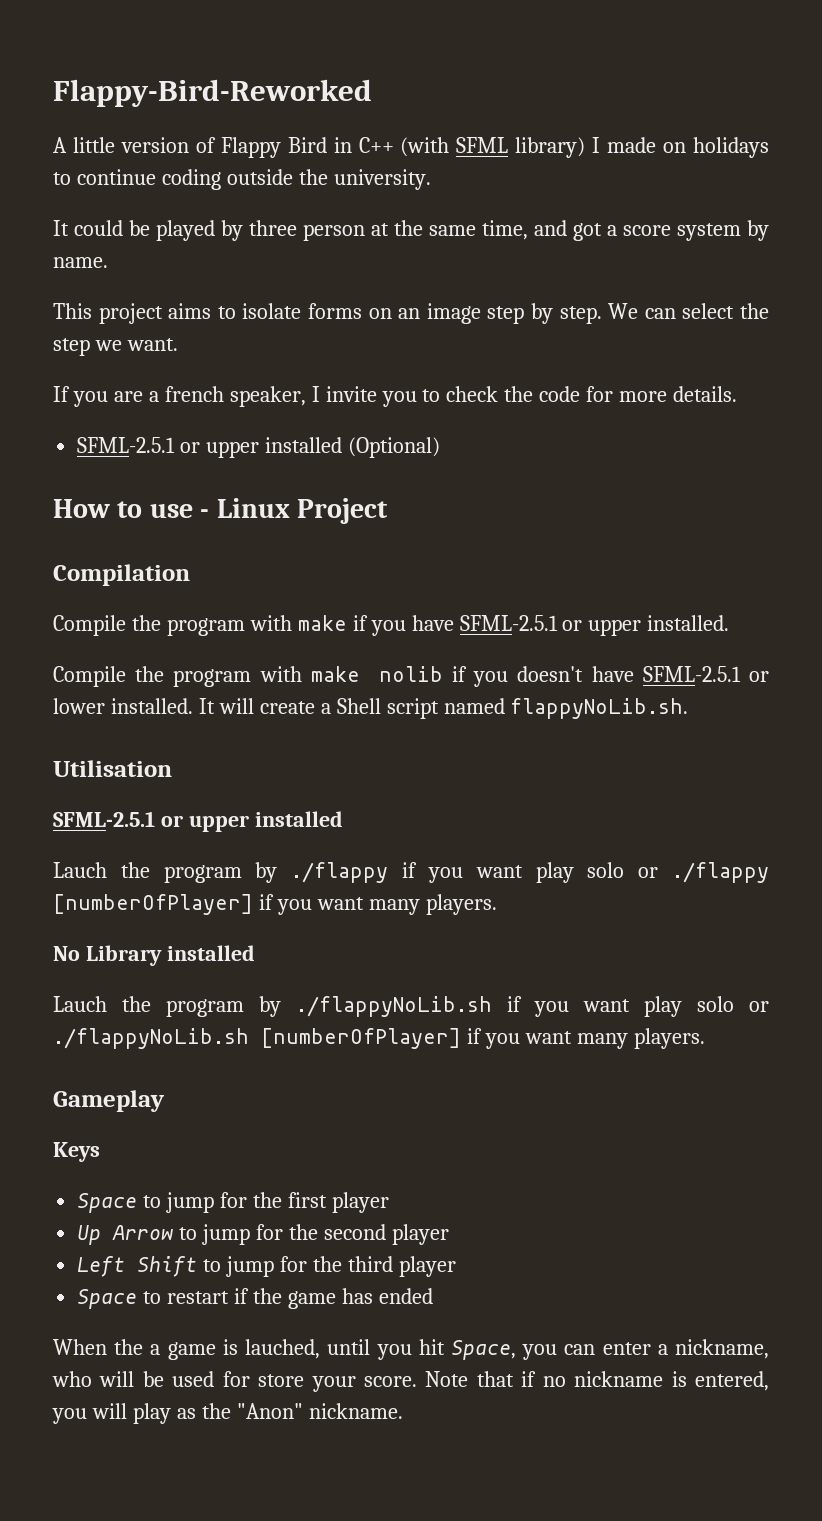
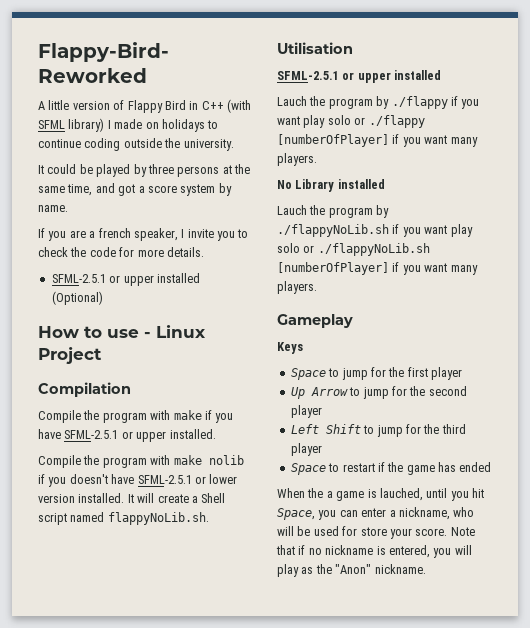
- It could be played by three person at the same time, and got a score system by name.
+ It could be played by three persons at the same time, and got a score system by name.
- This project aims to isolate forms on an image step by step. We can select the step we want.
- Compile the program with make nolib if you doesn't have SFML-2.5.1 or lower installed.
+ Compile the program with make nolib if you doesn't have SFML-2.5.1 or lower version installed.

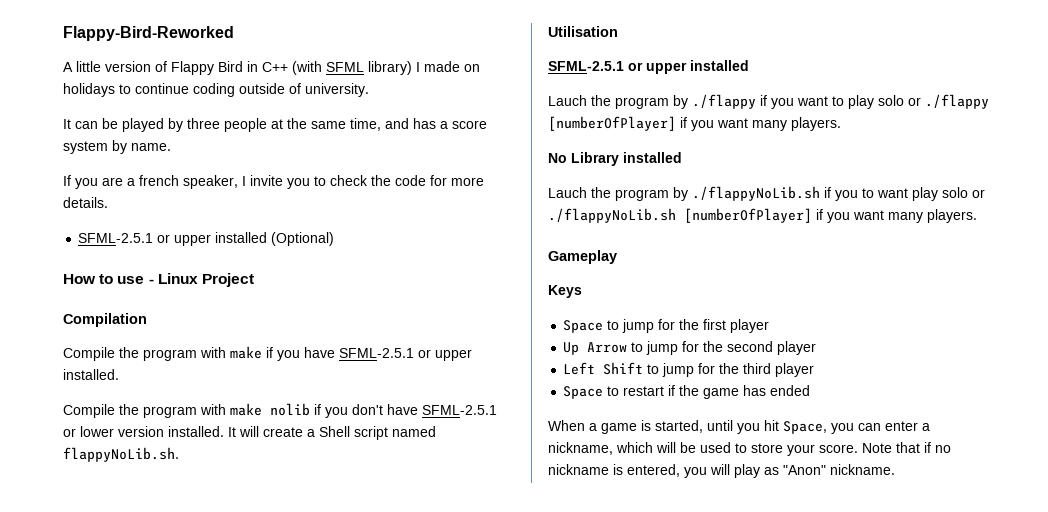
- A little version of Flappy Bird in C++ (with SFML library) I made on holidays to continue coding outside the university.
+ A little version of Flappy Bird in C++ (with SFML library) I made on holidays to continue coding outside of university.
- It could be played by three persons at the same time, and got a score system by name.
+ It can be played by three people at the same time, and has a score system by name.
- Compile the program with make nolib if you doesn't have SFML-2.5.1 or lower version installed.
+ Compile the program with make nolib if you don't have SFML-2.5.1 or lower version installed.
- Lauch the program by ./flappy if you want play solo or ./flappy [numberOfPlayer] if you want many players.
+ Lauch the program by ./flappy if you want to play solo or ./flappy [numberOfPlayer] if you want many players.
- Lauch the program by ./flappyNoLib.sh if you want play solo or ./flappyNoLib.sh [numberOfPlayer] if you want many players.
+ Lauch the program by ./flappyNoLib.sh if you to want play solo or ./flappyNoLib.sh [numberOfPlayer] if you want many players.
- When the a game is lauched, until you hit Space, you can enter a nickname, who will be used for store your score.
+ When a game is started, until you hit Space, you can enter a nickname, which will be used to store your score.
- Note that if no nickname is entered, you will play as the "Anon" nickname.
+ Note that if no nickname is entered, you will play as "Anon" nickname.

